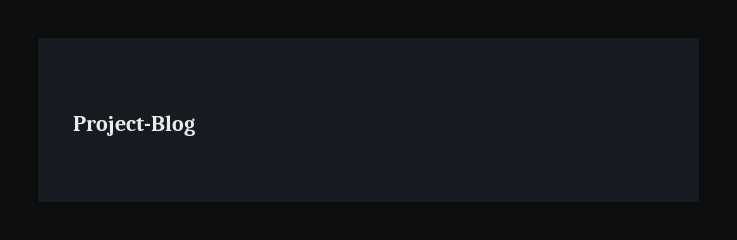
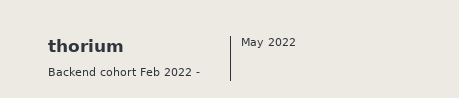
- Project-Blog
+ thorium
+ Backend cohort Feb 2022 - May 2022

